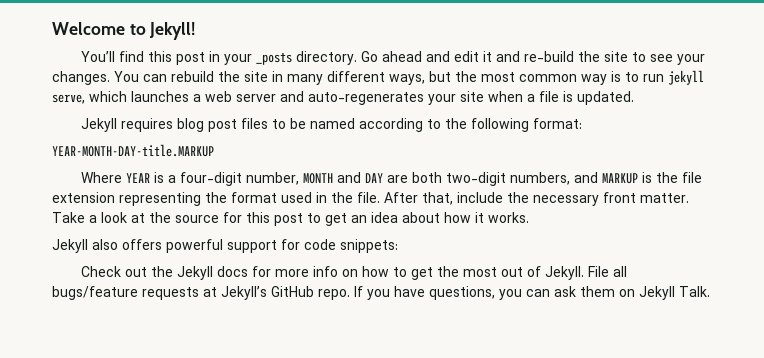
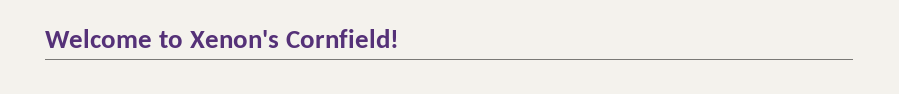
- Welcome to Jekyll!
- You’ll find this post in your _posts directory. Go ahead and edit it and re-build the site to see your changes. You can rebuild the site in many different ways, but the most common way is to run jekyll serve, which launches a web server and auto-regenerates your site when a file is updated.
- Jekyll requires blog post files to be named according to the following format:
- YEAR-MONTH-DAY-title.MARKUP
- Where YEAR is a four-digit number, MONTH and DAY are both two-digit numbers, and MARKUP is the file extension representing the format used in the file. After that, include the necessary front matter. Take a look at the source for this post to get an idea about how it works.
- Jekyll also offers powerful support for code snippets:
- Check out the Jekyll docs for more info on how to get the most out of Jekyll. File all bugs/feature requests at Jekyll’s GitHub repo. If you have questions, you can ask them on Jekyll Talk.
+ Welcome to Xenon's Cornfield!

